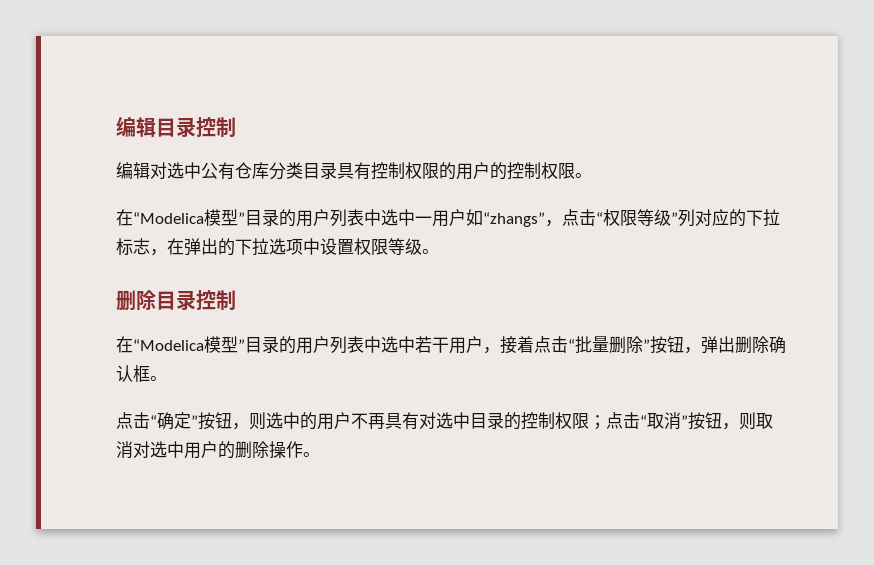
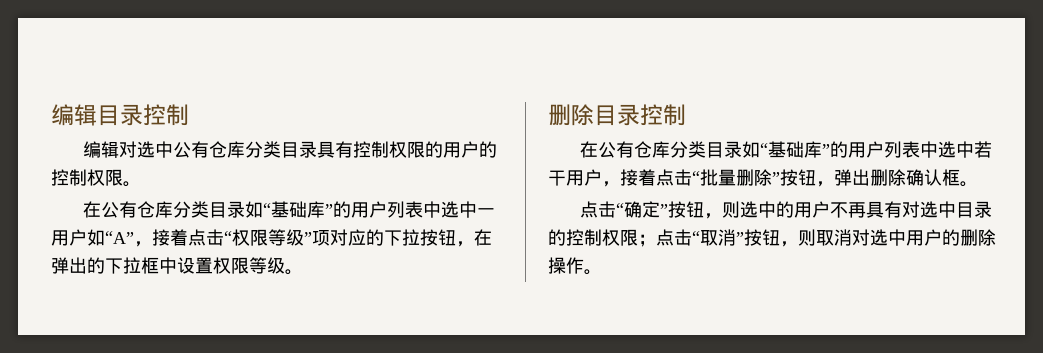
- 在“Modelica模型”目录的用户列表中选中一用户如“zhangs”，点击“权限等级”列对应的下拉标志，在弹出的下拉选项中设置权限等级。
+ 在公有仓库分类目录如“基础库”的用户列表中选中一用户如“A”，接着点击“权限等级”项对应的下拉按钮，在弹出的下拉框中设置权限等级。
- 在“Modelica模型”目录的用户列表中选中若干用户，接着点击“批量删除”按钮，弹出删除确认框。
+ 在公有仓库分类目录如“基础库”的用户列表中选中若干用户，接着点击“批量删除”按钮，弹出删除确认框。

